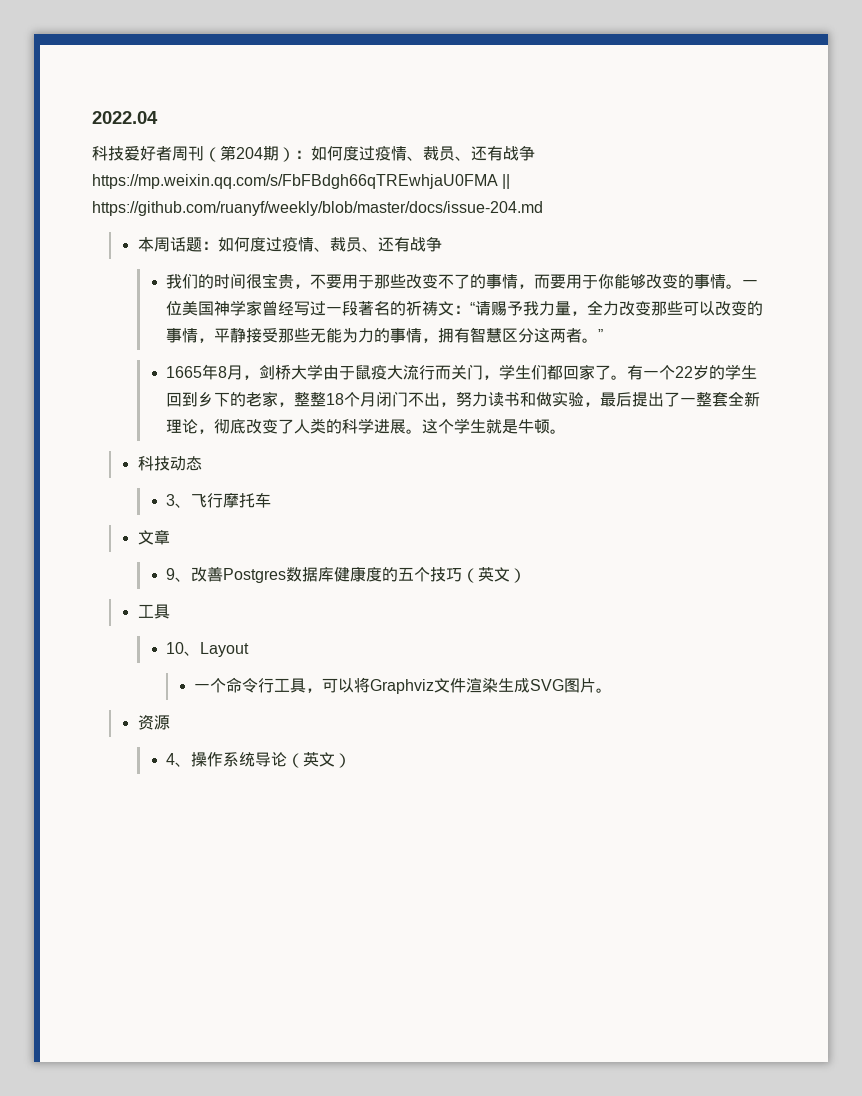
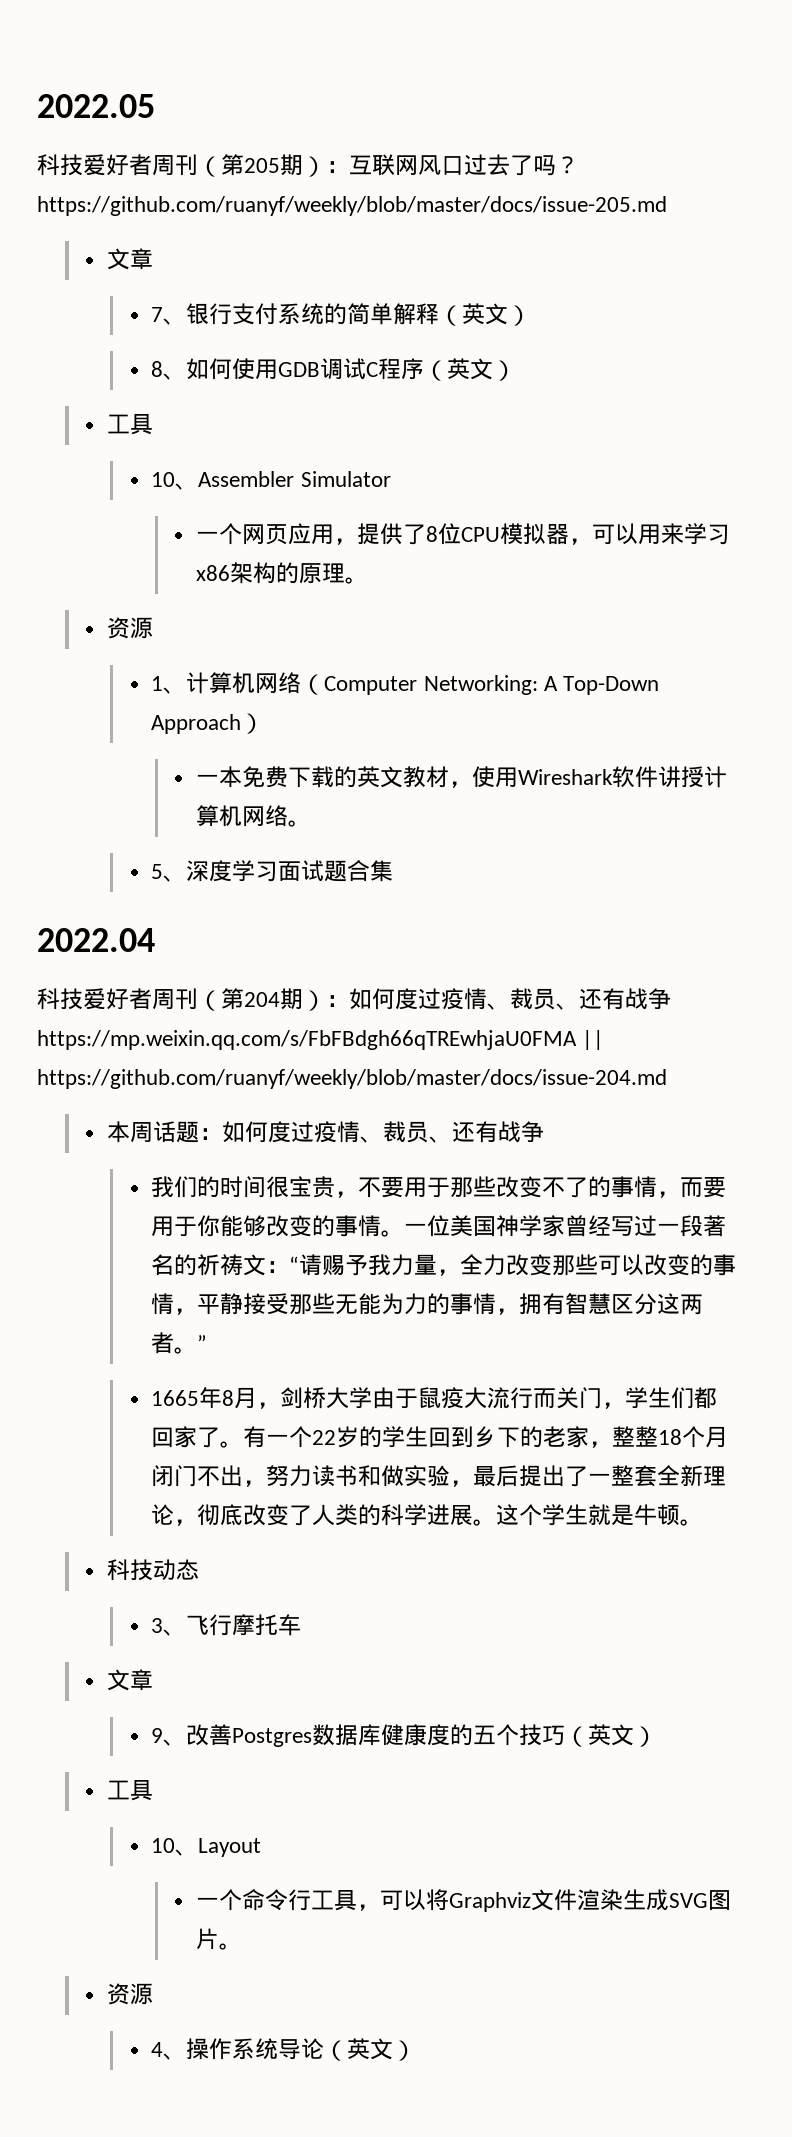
+ 2022.05
+ 科技爱好者周刊（第205期）：互联网风口过去了吗？https://github.com/ruanyf/weekly/blob/master/docs/issue-205.md
+ 文章
+ 7、银行支付系统的简单解释（英文）
+ 8、如何使用GDB调试C程序（英文）
+ 工具
+ 10、Assembler Simulator
+ 一个网页应用，提供了8位CPU模拟器，可以用来学习x86架构的原理。
+ 资源
+ 1、计算机网络（Computer Networking: A Top-Down Approach）
+ 一本免费下载的英文教材，使用Wireshark软件讲授计算机网络。
+ 5、深度学习面试题合集

